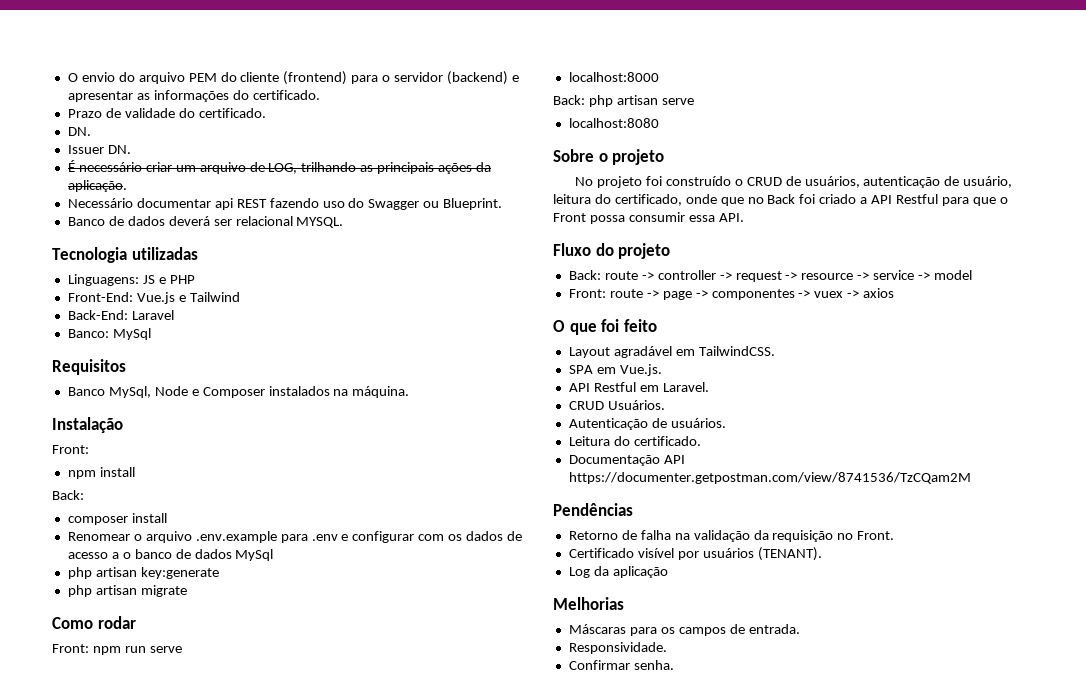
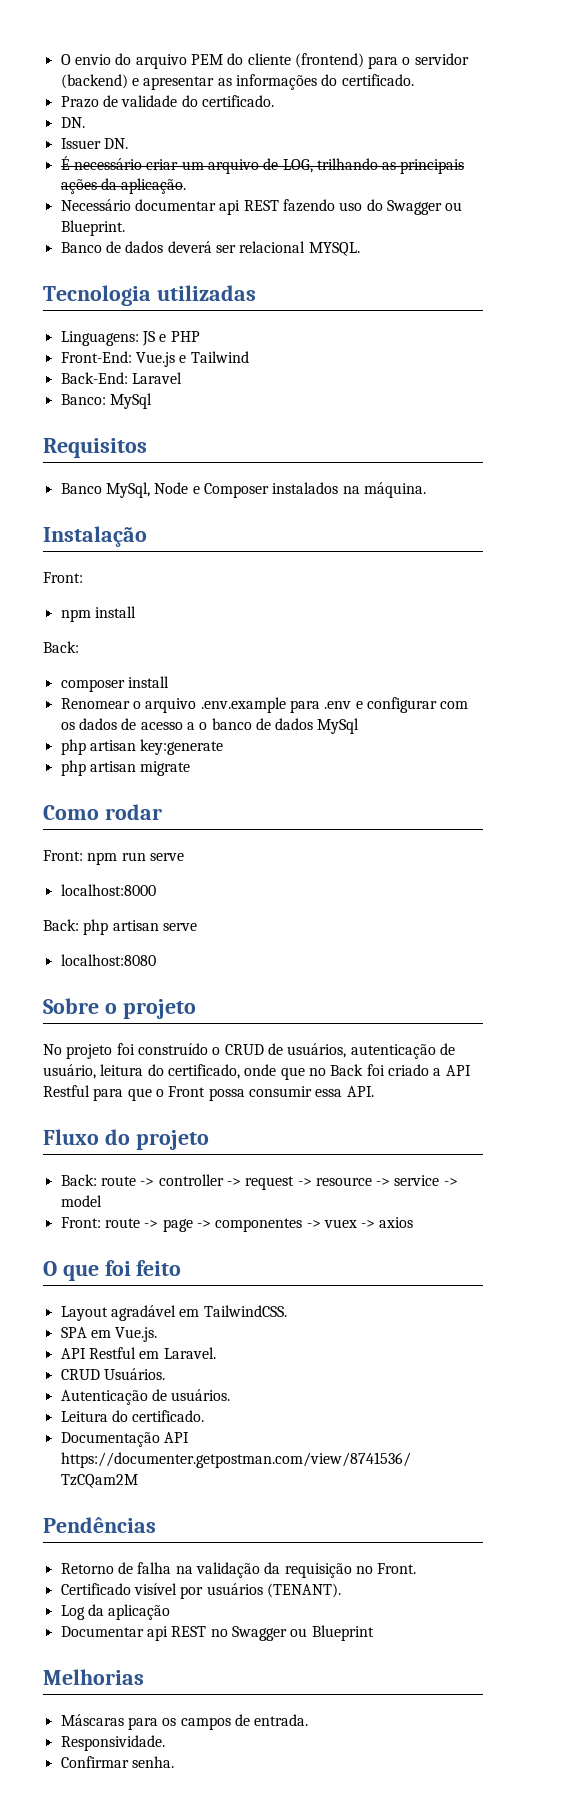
+ Documentar api REST no Swagger ou Blueprint

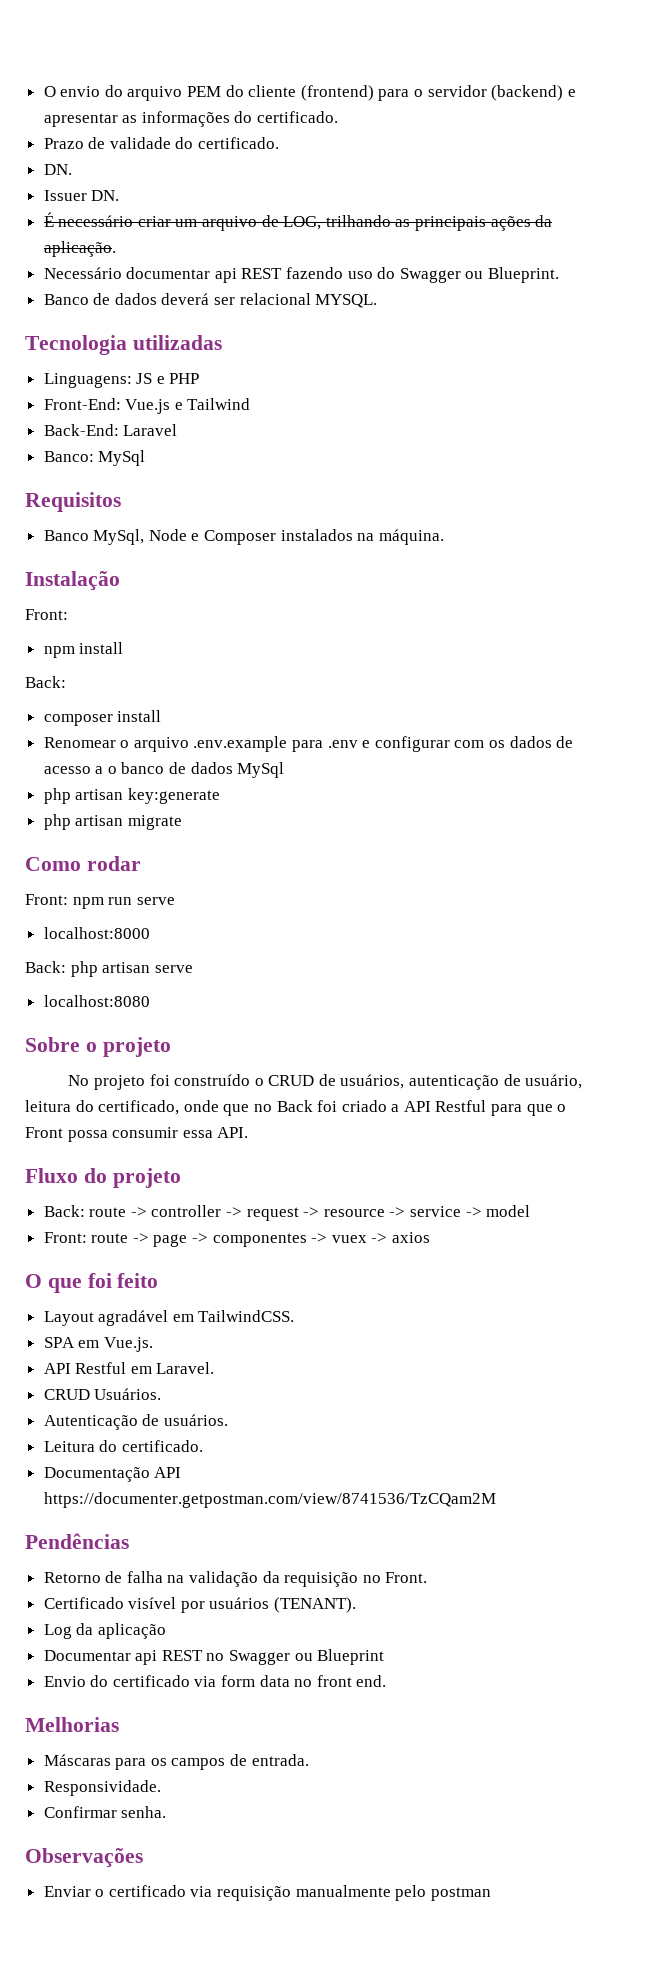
+ Envio do certificado via form data no front end.
+ Observações
+ Enviar o certificado via requisição manualmente pelo postman

